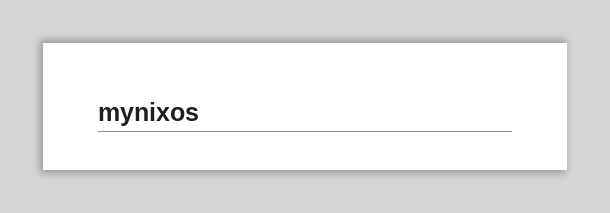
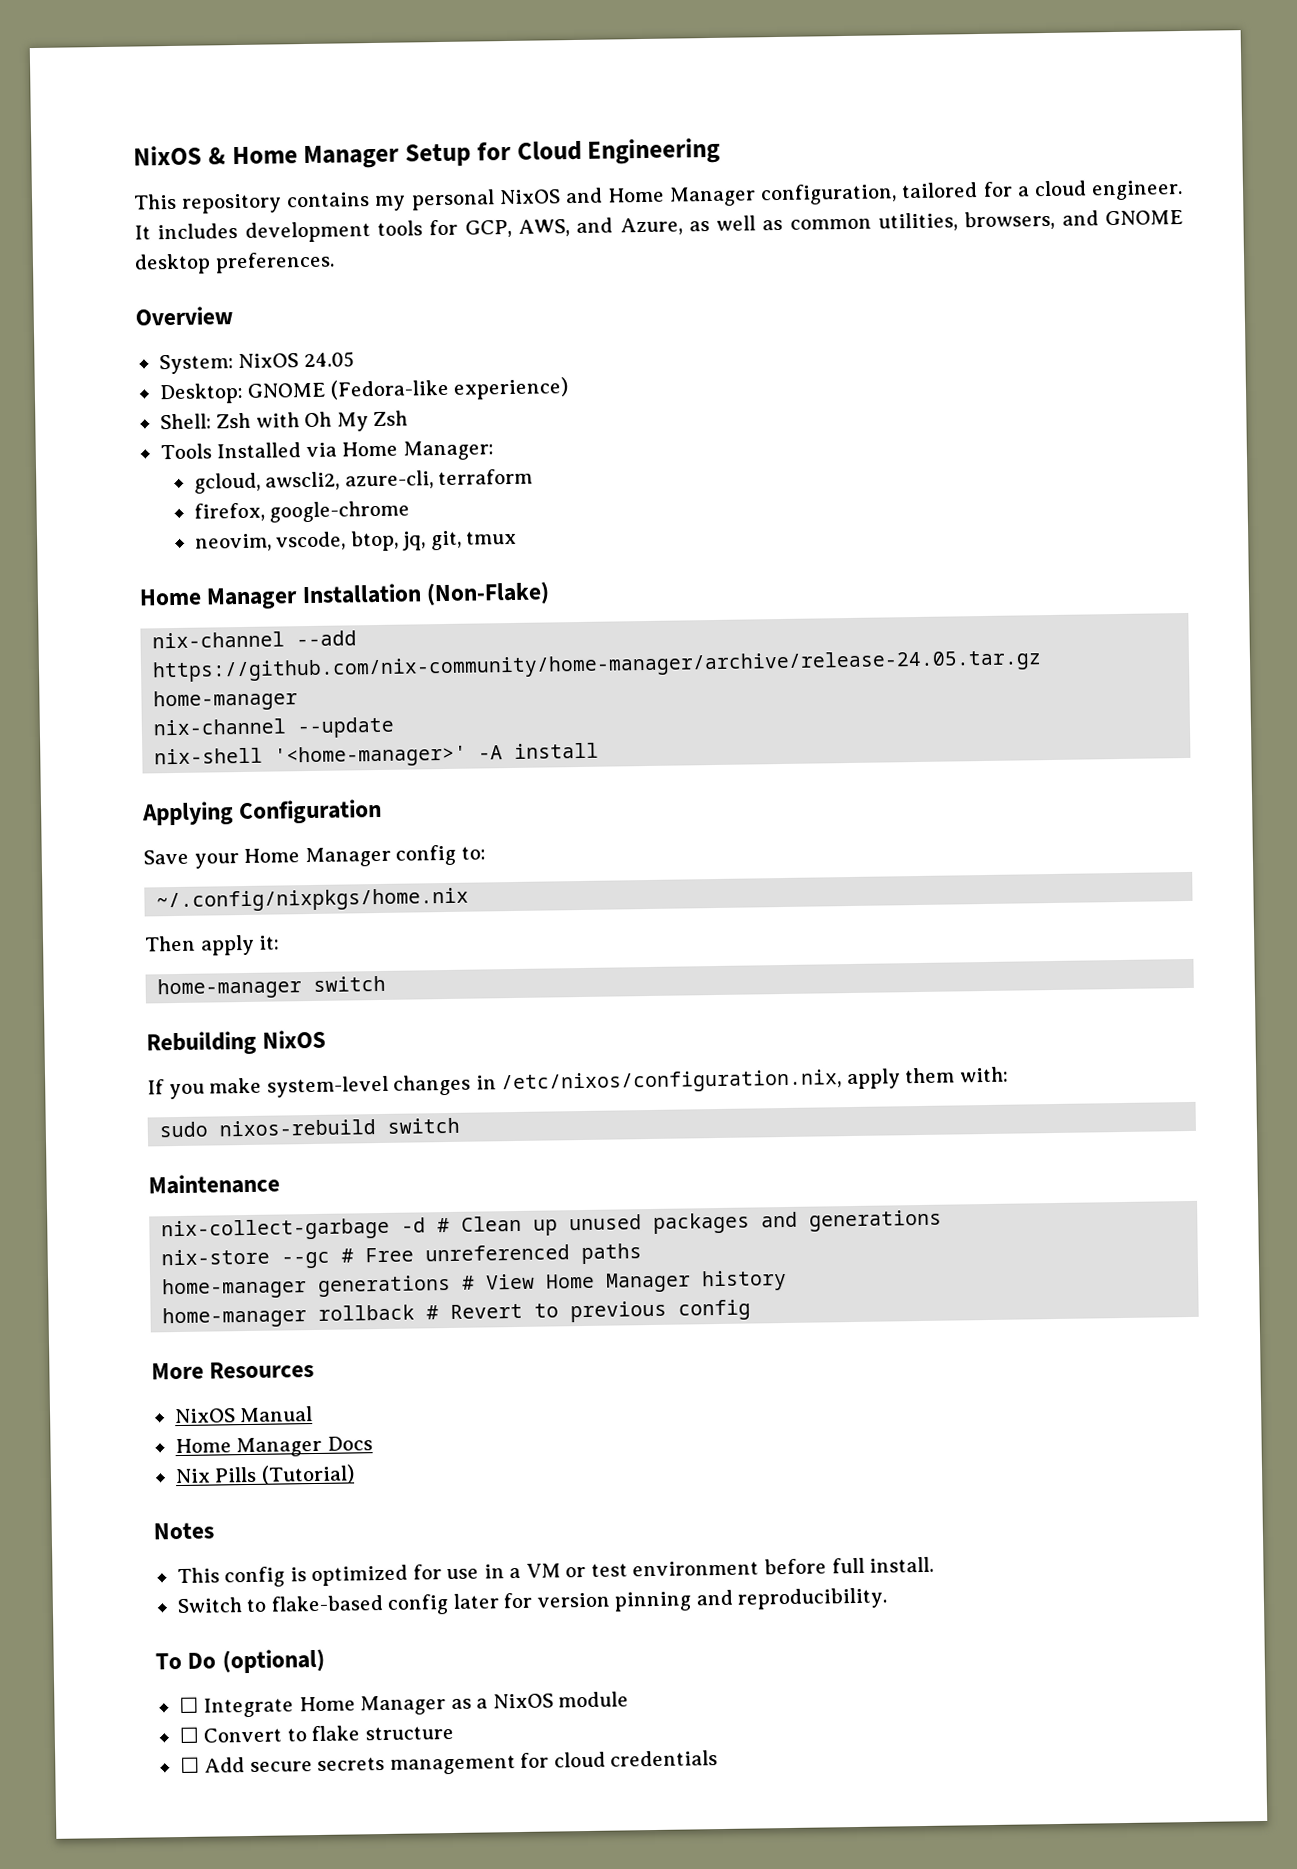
- mynixos
+ NixOS & Home Manager Setup for Cloud Engineering
+ This repository contains my personal NixOS and Home Manager configuration, tailored for a cloud engineer. It includes development tools for GCP, AWS, and Azure, as well as common utilities, browsers, and GNOME desktop preferences.
+ Overview
+ System: NixOS 24.05
+ Desktop: GNOME (Fedora-like experience)
+ Shell: Zsh with Oh My Zsh
+ Tools Installed via Home Manager:
+ gcloud, awscli2, azure-cli, terraform
+ firefox, google-chrome
+ neovim, vscode, btop, jq, git, tmux
+ Home Manager Installation (Non-Flake)
+ nix-channel --add https://github.com/nix-community/home-manager/archive/release-24.05.tar.gz home-manager
+ nix-channel --update
+ nix-shell '<home-manager>' -A install
+ Applying Configuration
+ Save your Home Manager config to:
+ ~/.config/nixpkgs/home.nix
+ Then apply it:
+ home-manager switch
+ Rebuilding NixOS
+ If you make system-level changes in /etc/nixos/configuration.nix, apply them with:
+ sudo nixos-rebuild switch
+ Maintenance
+ nix-collect-garbage -d # Clean up unused packages and generations
+ nix-store --gc # Free unreferenced paths
+ home-manager generations # View Home Manager history
+ home-manager rollback # Revert to previous config
+ More Resources
+ NixOS Manual
+ Home Manager Docs
+ Nix Pills (Tutorial)
+ Notes
+ This config is optimized for use in a VM or test environment before full install.
+ Switch to flake-based config later for version pinning and reproducibility.
+ To Do (optional)
+ ☐ Integrate Home Manager as a NixOS module
+ ☐ Convert to flake structure
+ ☐ Add secure secrets management for cloud credentials

